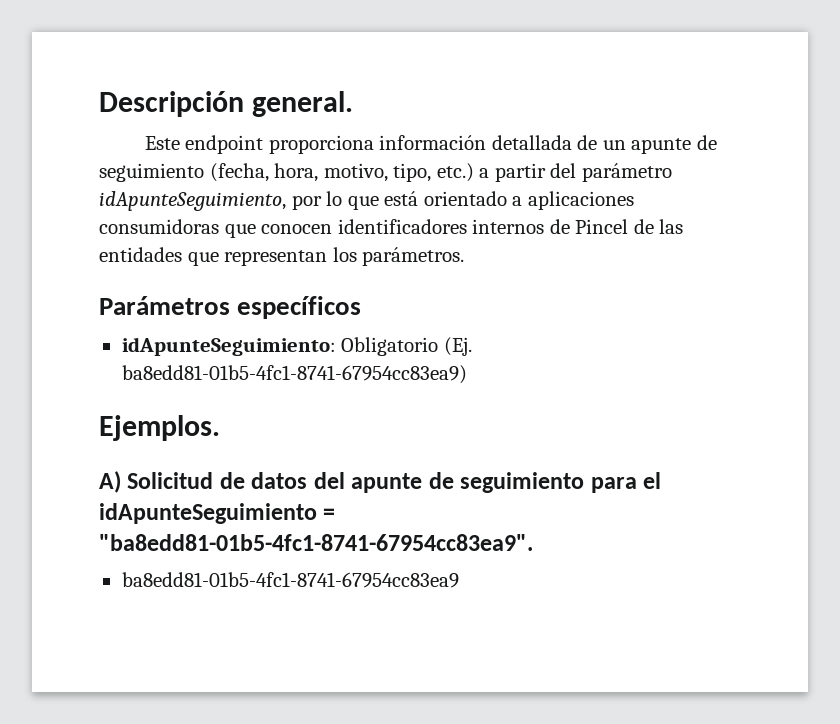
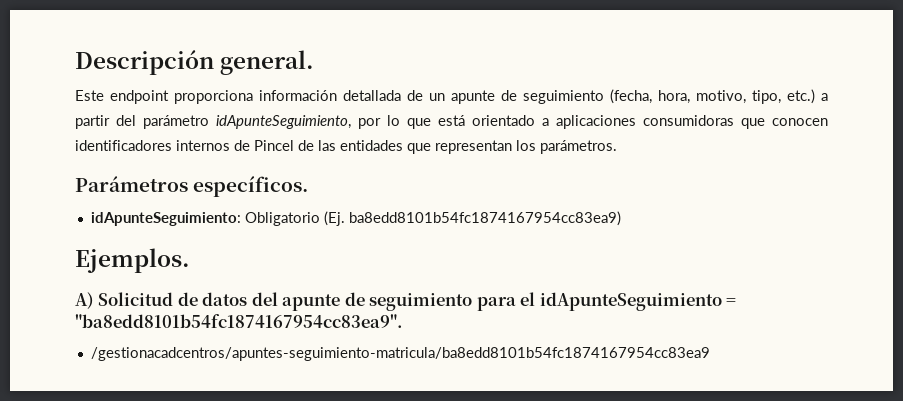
- Parámetros específicos
+ Parámetros específicos.
- idApunteSeguimiento: Obligatorio (Ej. ba8edd81-01b5-4fc1-8741-67954cc83ea9)
+ idApunteSeguimiento: Obligatorio (Ej. ba8edd8101b54fc1874167954cc83ea9)
- A) Solicitud de datos del apunte de seguimiento para el idApunteSeguimiento = "ba8edd81-01b5-4fc1-8741-67954cc83ea9".
- ba8edd81-01b5-4fc1-8741-67954cc83ea9
+ A) Solicitud de datos del apunte de seguimiento para el idApunteSeguimiento = "ba8edd8101b54fc1874167954cc83ea9".
+ /gestionacadcentros/apuntes-seguimiento-matricula/ba8edd8101b54fc1874167954cc83ea9

